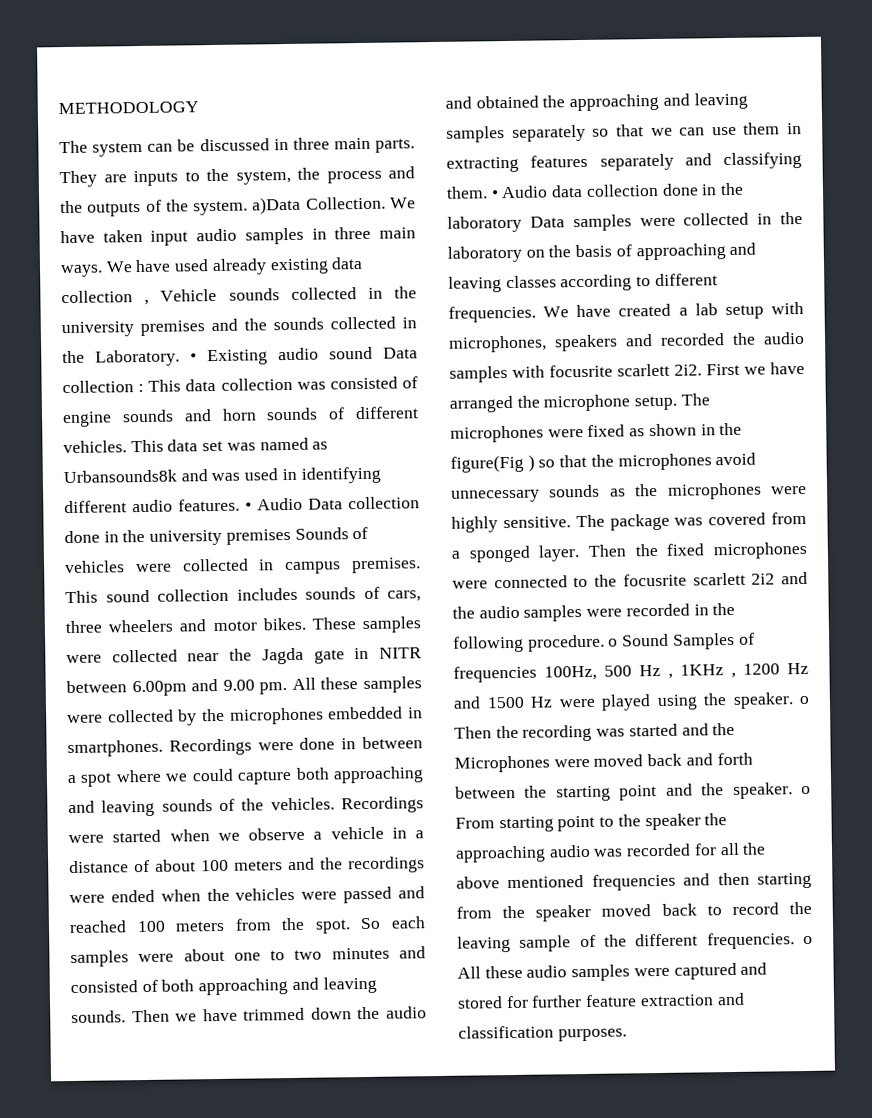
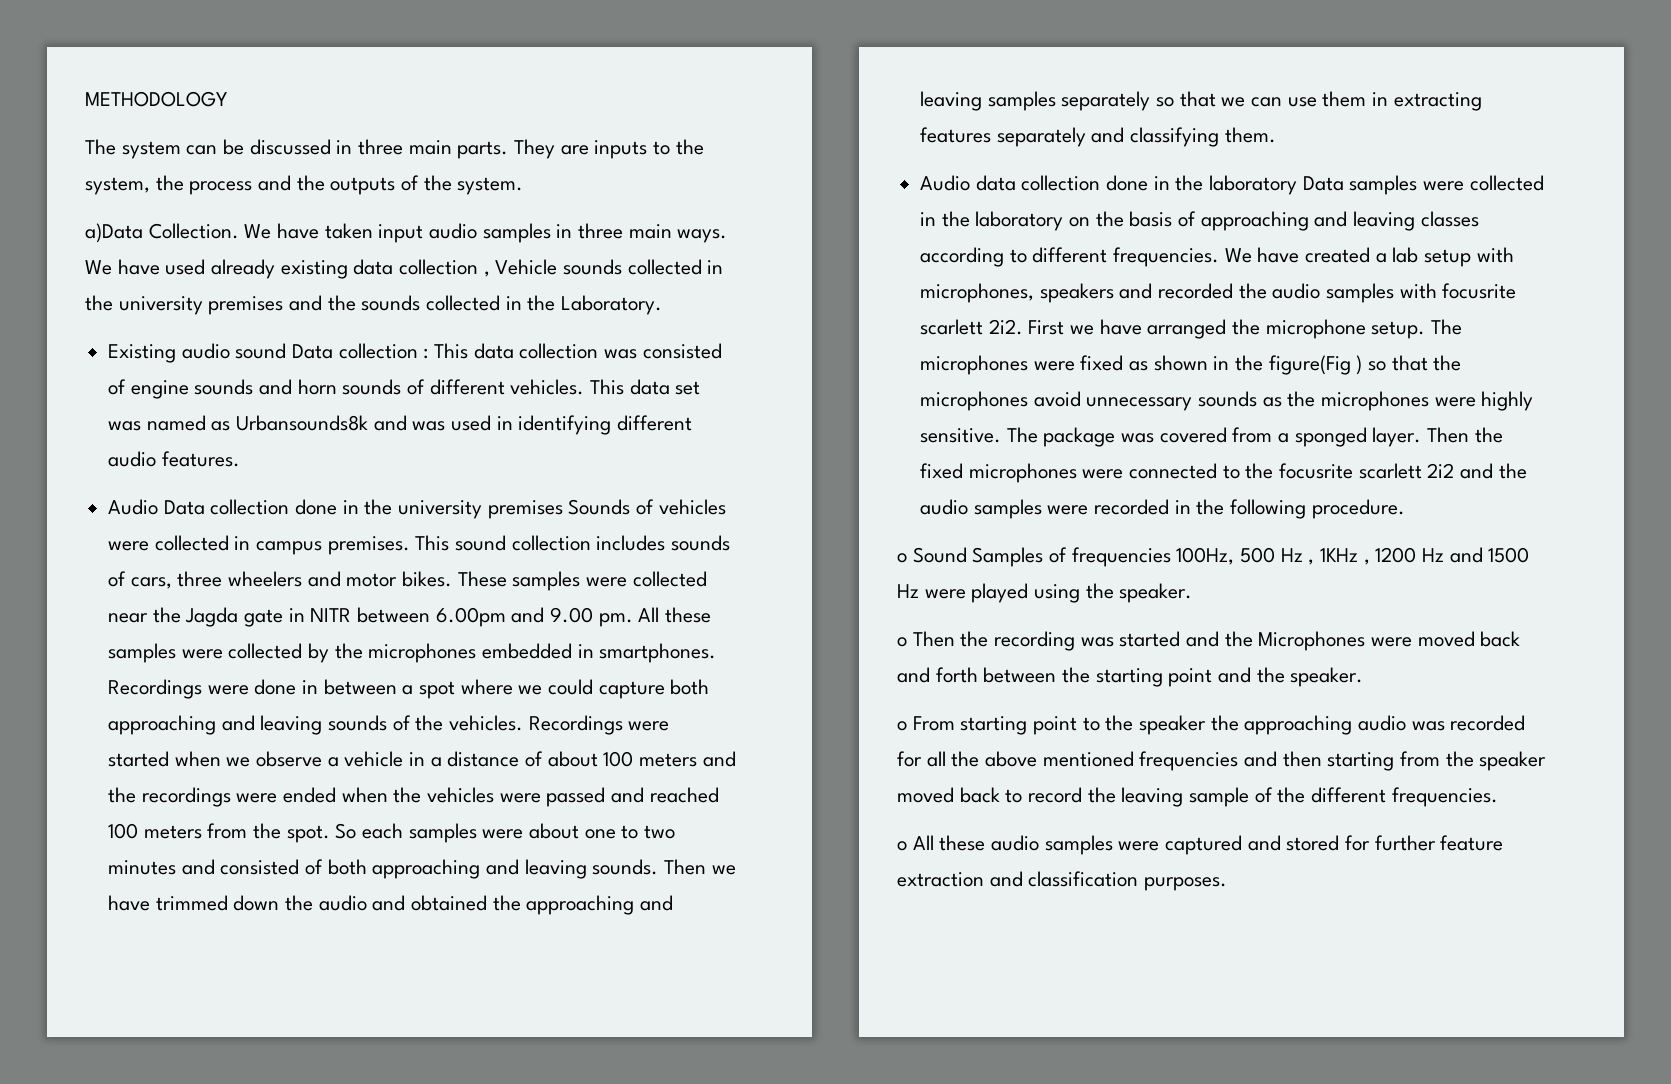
- They are inputs to the system, the process and the outputs of the system. a)Data Collection.
+ They are inputs to the system, the process and the outputs of the system.
+ a)Data Collection.
- We have used already existing data collection , Vehicle sounds collected in the university premises and the sounds collected in the Laboratory. • Existing audio sound Data collection : This data collection was consisted of engine sounds and horn sounds of different vehicles.
+ We have used already existing data collection , Vehicle sounds collected in the university premises and the sounds collected in the Laboratory.
+ Existing audio sound Data collection : This data collection was consisted of engine sounds and horn sounds of different vehicles.
- This data set was named as Urbansounds8k and was used in identifying different audio features. • Audio Data collection done in the university premises Sounds of vehicles were collected in campus premises.
+ This data set was named as Urbansounds8k and was used in identifying different audio features.
+ Audio Data collection done in the university premises Sounds of vehicles were collected in campus premises.
- Then we have trimmed down the audio and obtained the approaching and leaving samples separately so that we can use them in extracting features separately and classifying them. • Audio data collection done in the laboratory Data samples were collected in the laboratory on the basis of approaching and leaving classes according to different frequencies.
+ Then we have trimmed down the audio and obtained the approaching and leaving samples separately so that we can use them in extracting features separately and classifying them.
+ Audio data collection done in the laboratory Data samples were collected in the laboratory on the basis of approaching and leaving classes according to different frequencies.
- Then the fixed microphones were connected to the focusrite scarlett 2i2 and the audio samples were recorded in the following procedure. o Sound Samples of frequencies 100Hz, 500 Hz , 1KHz , 1200 Hz and 1500 Hz were played using the speaker. o Then the recording was started and the Microphones were moved back and forth between the starting point and the speaker. o From starting point to the speaker the approaching audio was recorded for all the above mentioned frequencies and then starting from the speaker moved back to record the leaving sample of the different frequencies. o All these audio samples were captured and stored for further feature extraction and classification purposes.
+ Then the fixed microphones were connected to the focusrite scarlett 2i2 and the audio samples were recorded in the following procedure.
+ o Sound Samples of frequencies 100Hz, 500 Hz , 1KHz , 1200 Hz and 1500 Hz were played using the speaker.
+ o Then the recording was started and the Microphones were moved back and forth between the starting point and the speaker.
+ o From starting point to the speaker the approaching audio was recorded for all the above mentioned frequencies and then starting from the speaker moved back to record the leaving sample of the different frequencies.
+ o All these audio samples were captured and stored for further feature extraction and classification purposes.

